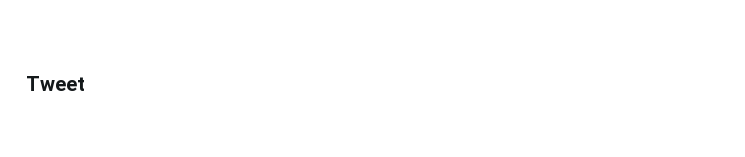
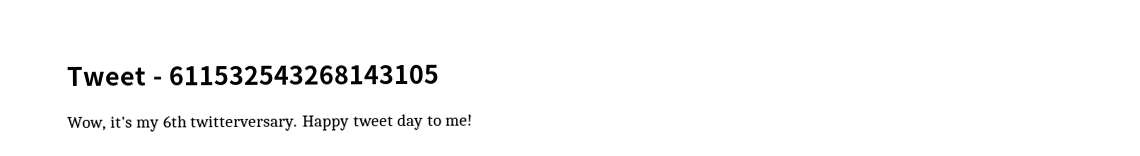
- Tweet
+ Tweet - 611532543268143105
+ Wow, it's my 6th twitterversary. Happy tweet day to me!

